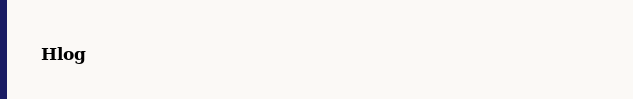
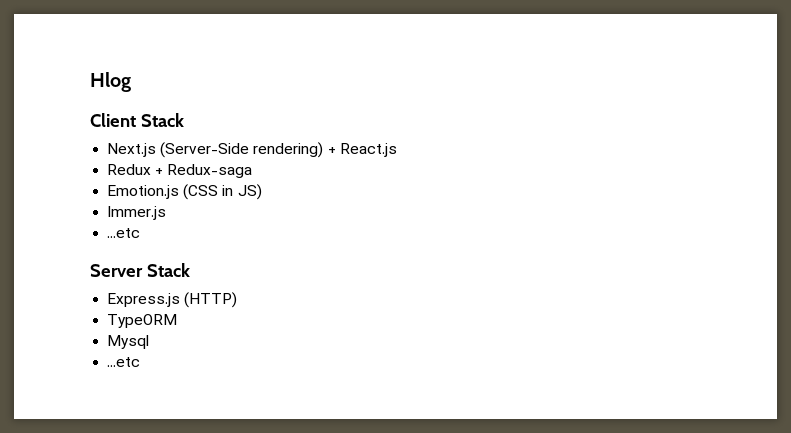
+ Client Stack
+ Next.js (Server-Side rendering) + React.js
+ Redux + Redux-saga
+ Emotion.js (CSS in JS)
+ Immer.js
+ ...etc
+ Server Stack
+ Express.js (HTTP)
+ TypeORM
+ Mysql
+ ...etc

